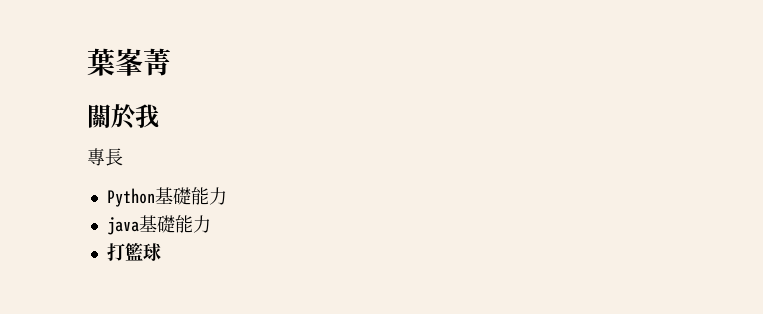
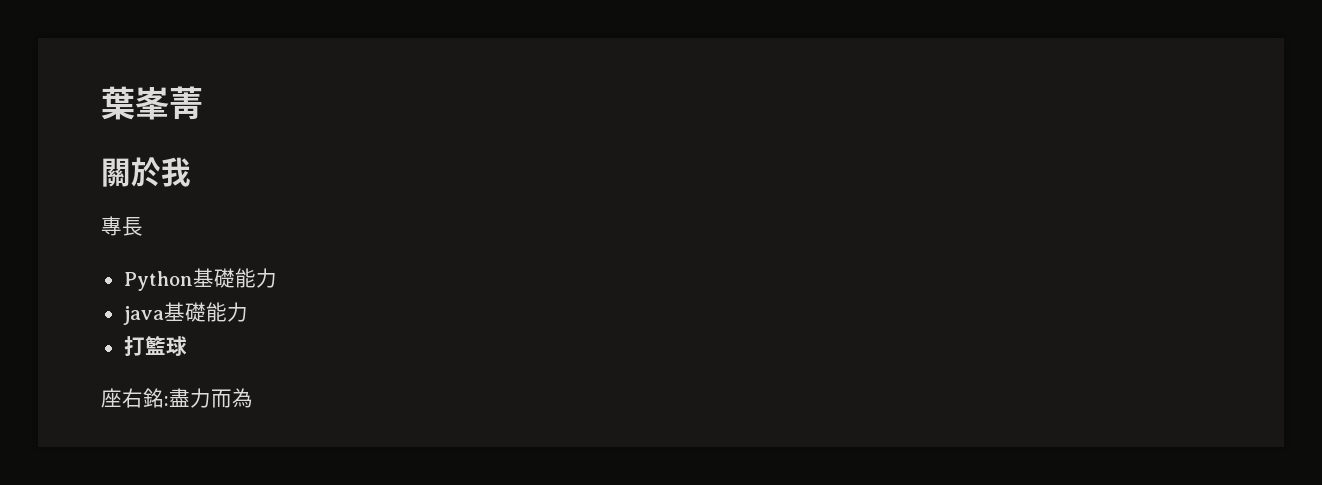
+ 座右銘:盡力而為

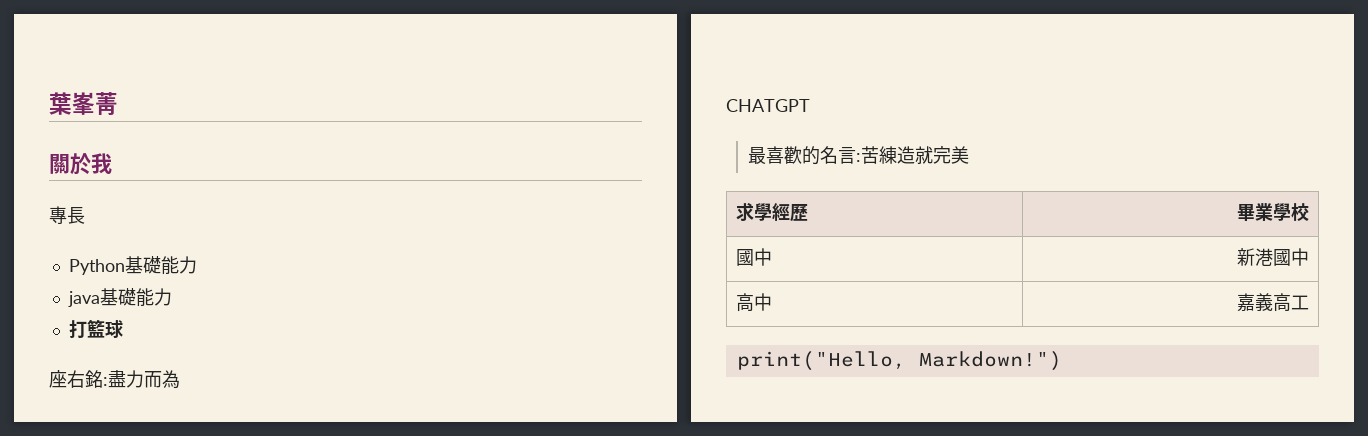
+ CHATGPT
+ 最喜歡的名言:苦練造就完美
+ 求學經歷 | 畢業學校
+ 國中 | 新港國中
+ 高中 | 嘉義高工
+ print("Hello, Markdown!")

